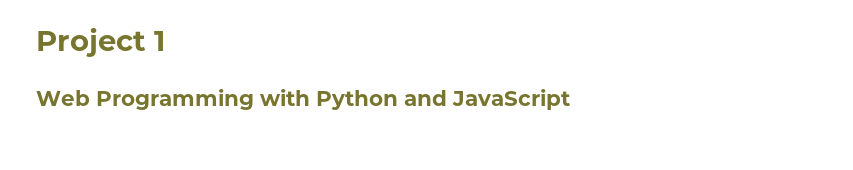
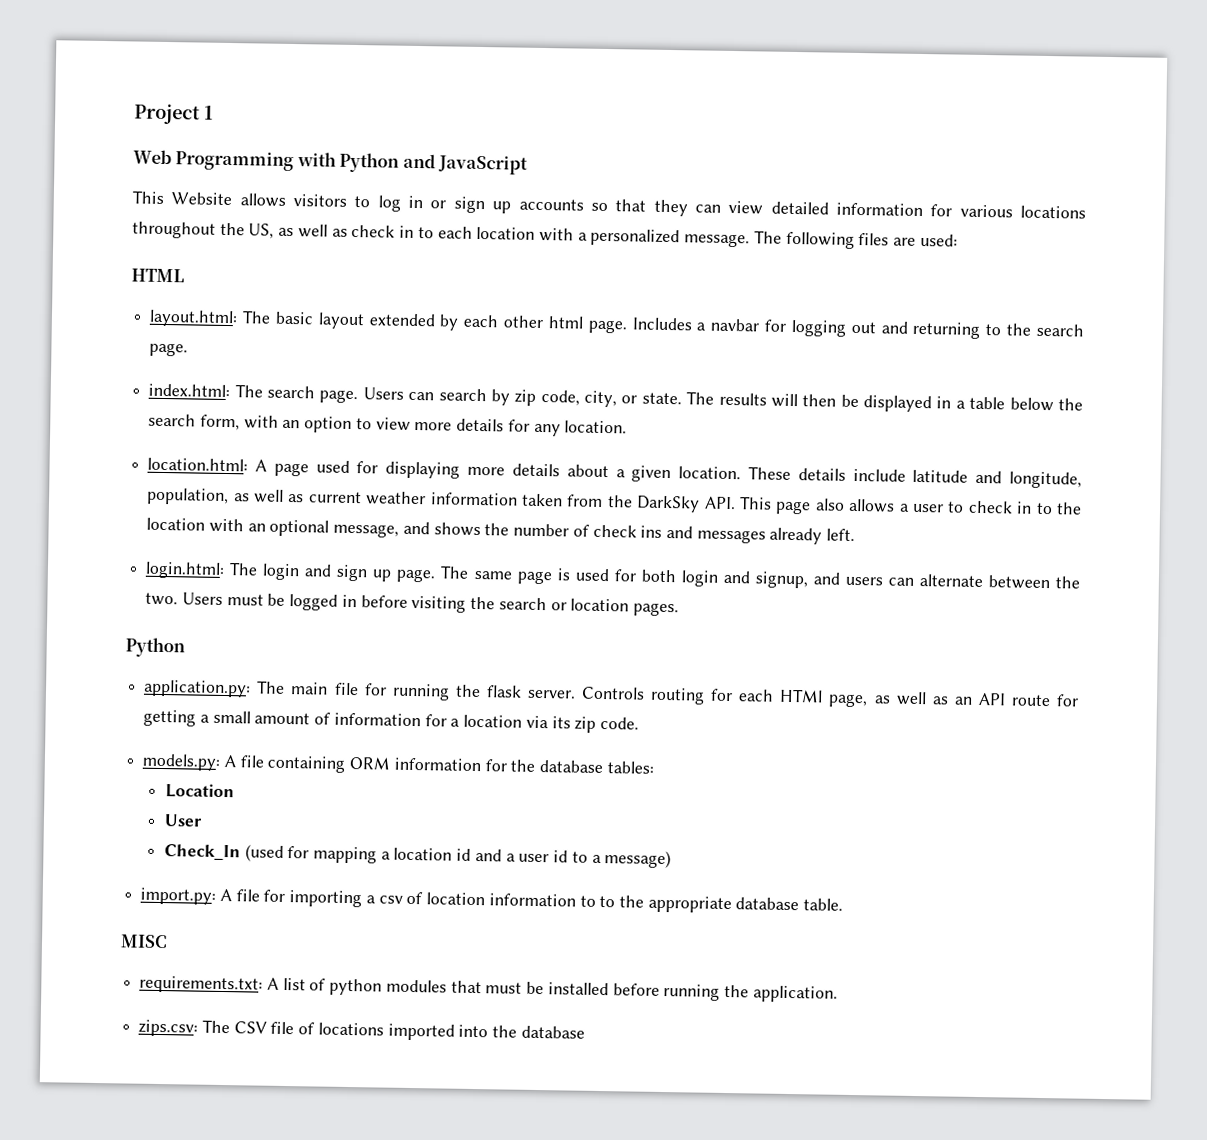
+ This Website allows visitors to log in or sign up accounts so that they can view detailed information for various locations throughout the US, as well as check in to each location with a personalized message. The following files are used:
+ HTML
+ layout.html: The basic layout extended by each other html page. Includes a navbar for logging out and returning to the search page.
+ index.html: The search page. Users can search by zip code, city, or state. The results will then be displayed in a table below the search form, with an option to view more details for any location.
+ location.html: A page used for displaying more details about a given location. These details include latitude and longitude, population, as well as current weather information taken from the DarkSky API. This page also allows a user to check in to the location with an optional message, and shows the number of check ins and messages already left.
+ login.html: The login and sign up page. The same page is used for both login and signup, and users can alternate between the two. Users must be logged in before visiting the search or location pages.
+ Python
+ application.py: The main file for running the flask server. Controls routing for each HTMl page, as well as an API route for getting a small amount of information for a location via its zip code.
+ models.py: A file containing ORM information for the database tables:
+ Location
+ User
+ Check_In (used for mapping a location id and a user id to a message)
+ import.py: A file for importing a csv of location information to to the appropriate database table.
+ MISC
+ requirements.txt: A list of python modules that must be installed before running the application.
+ zips.csv: The CSV file of locations imported into the database

